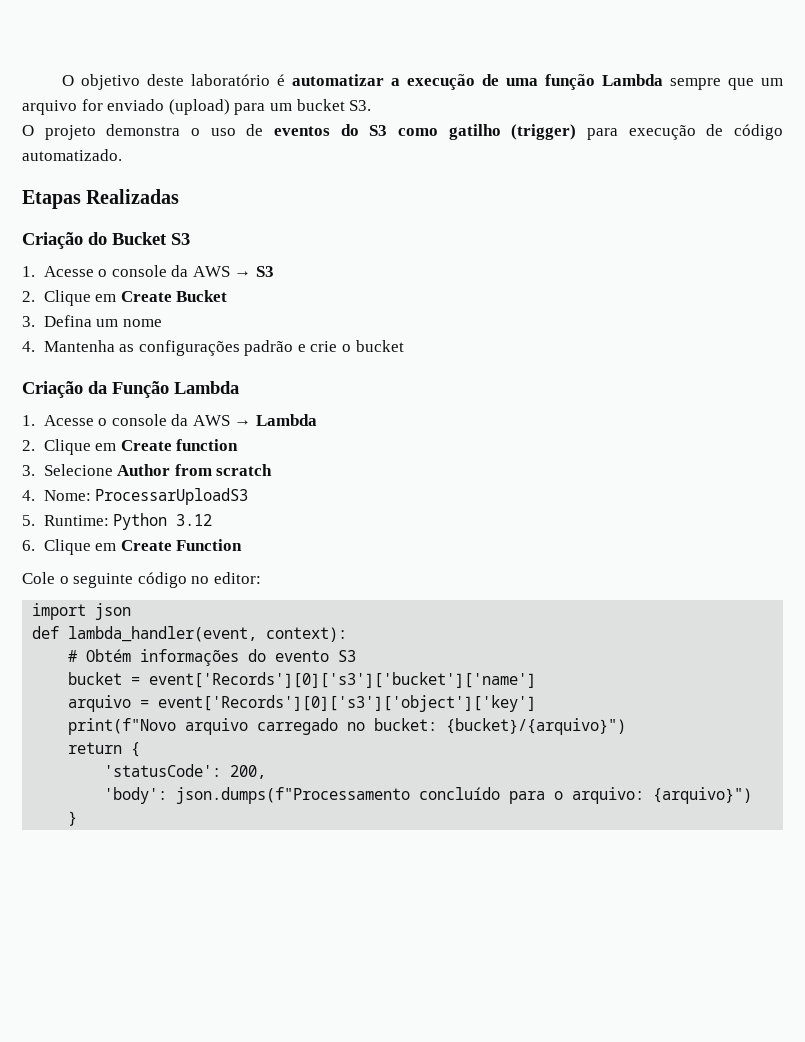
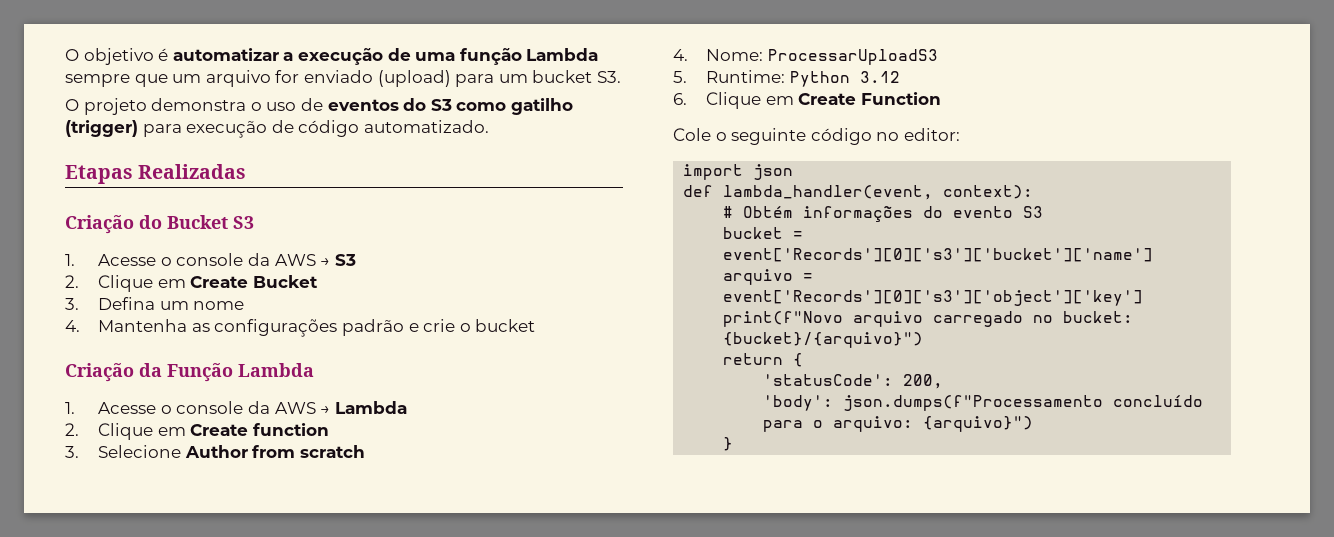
- O objetivo deste laboratório é automatizar a execução de uma função Lambda sempre que um arquivo for enviado (upload) para um bucket S3.
+ O objetivo é automatizar a execução de uma função Lambda sempre que um arquivo for enviado (upload) para um bucket S3.

